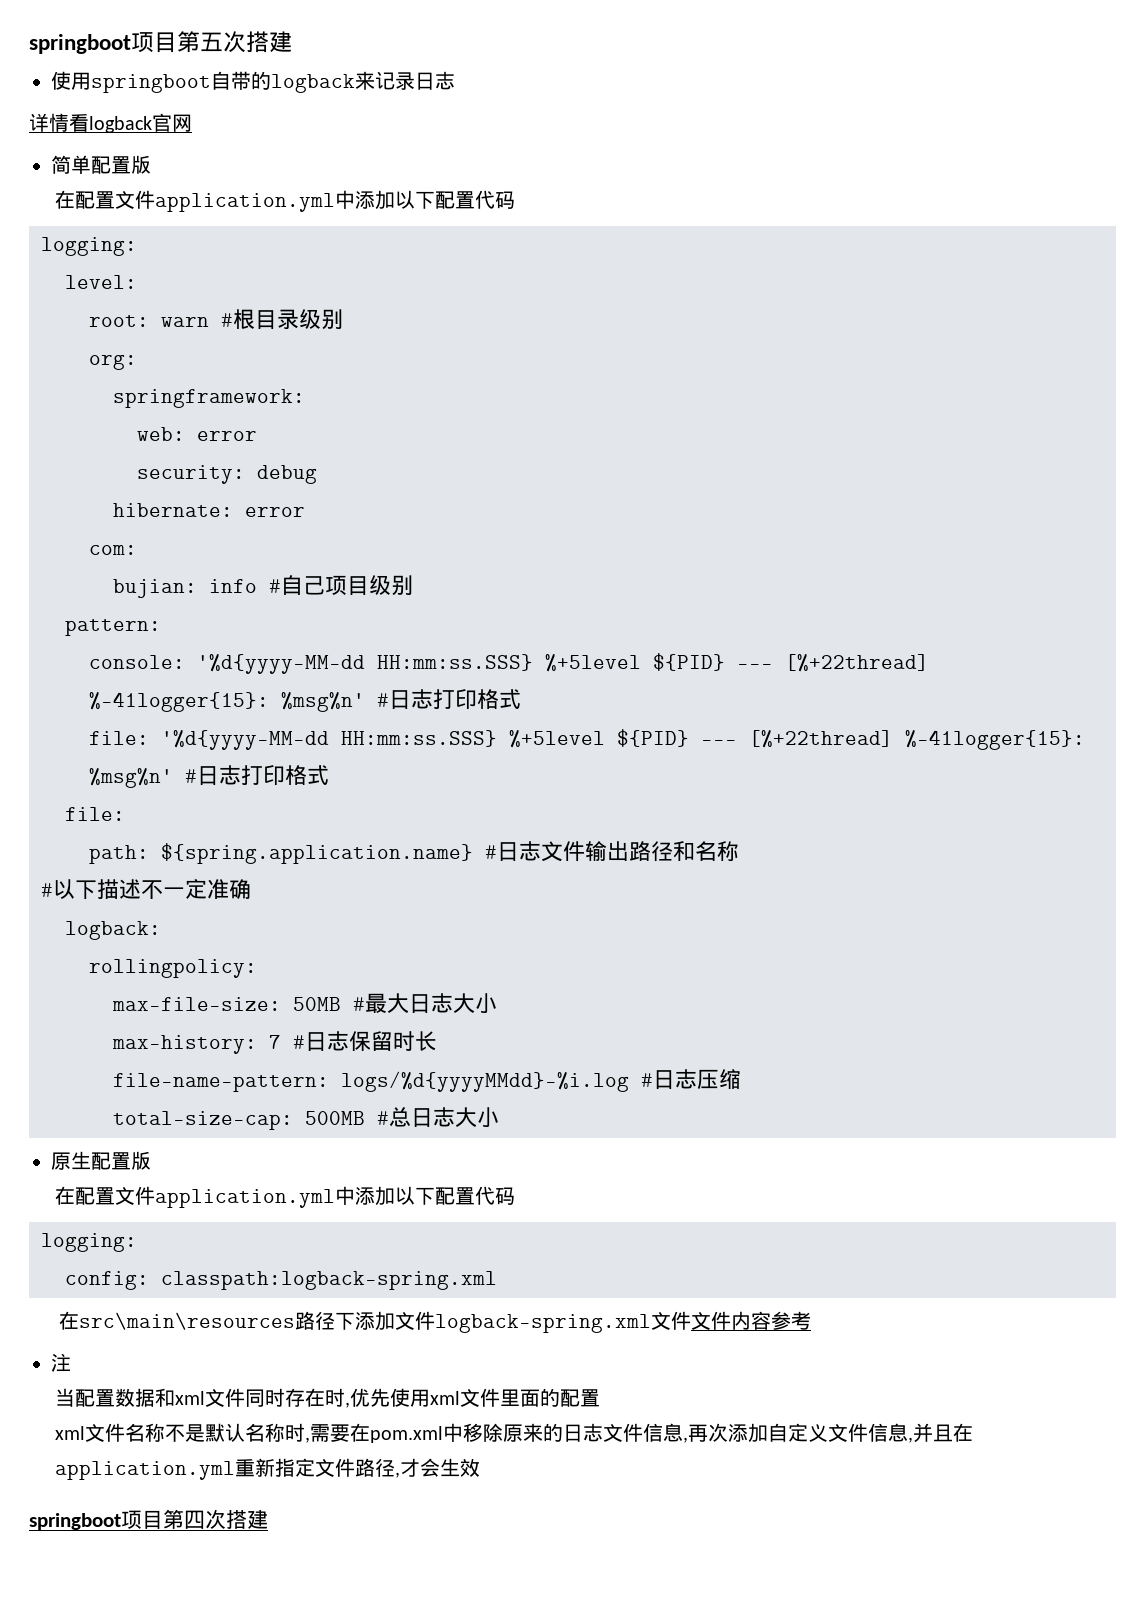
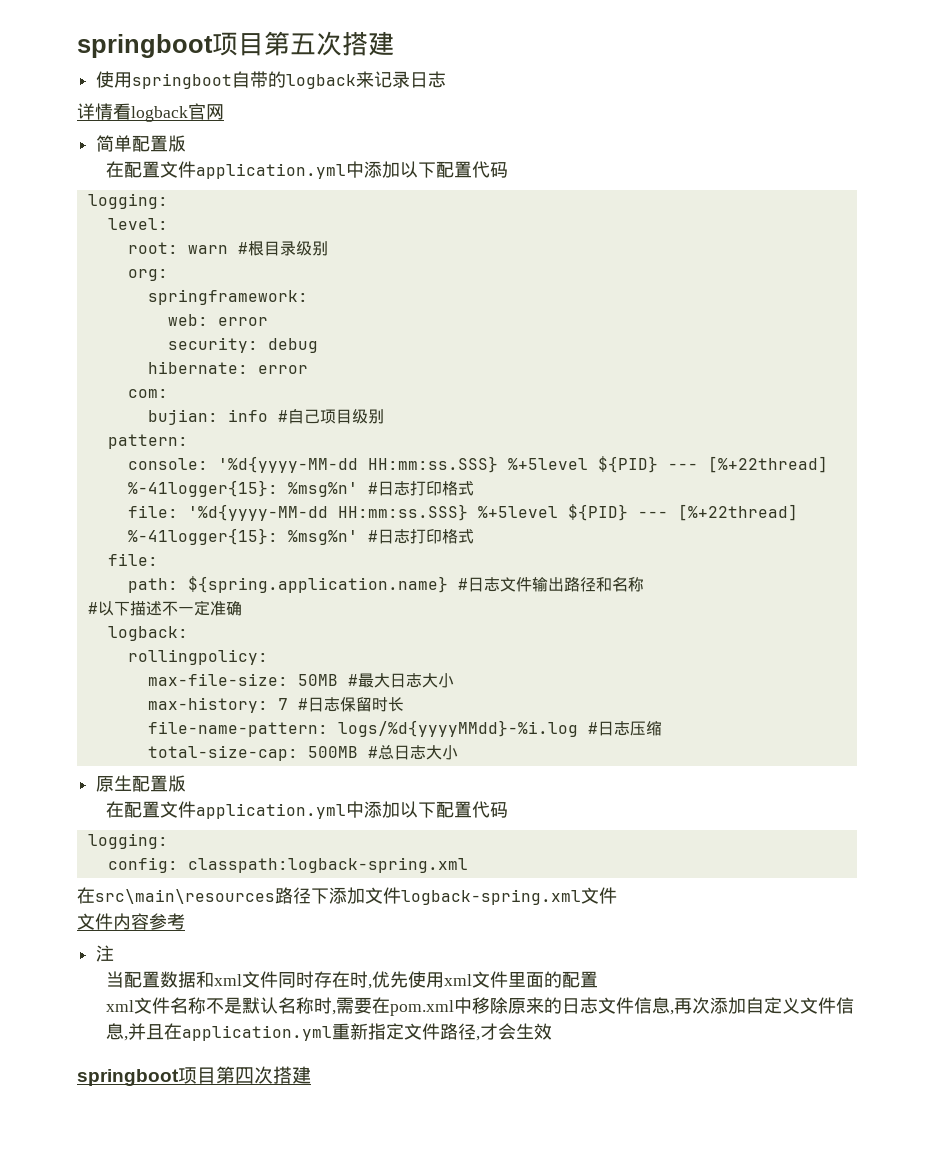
- 在src\main\resources路径下添加文件logback-spring.xml文件文件内容参考
+ 在src\main\resources路径下添加文件logback-spring.xml文件
+ 文件内容参考

